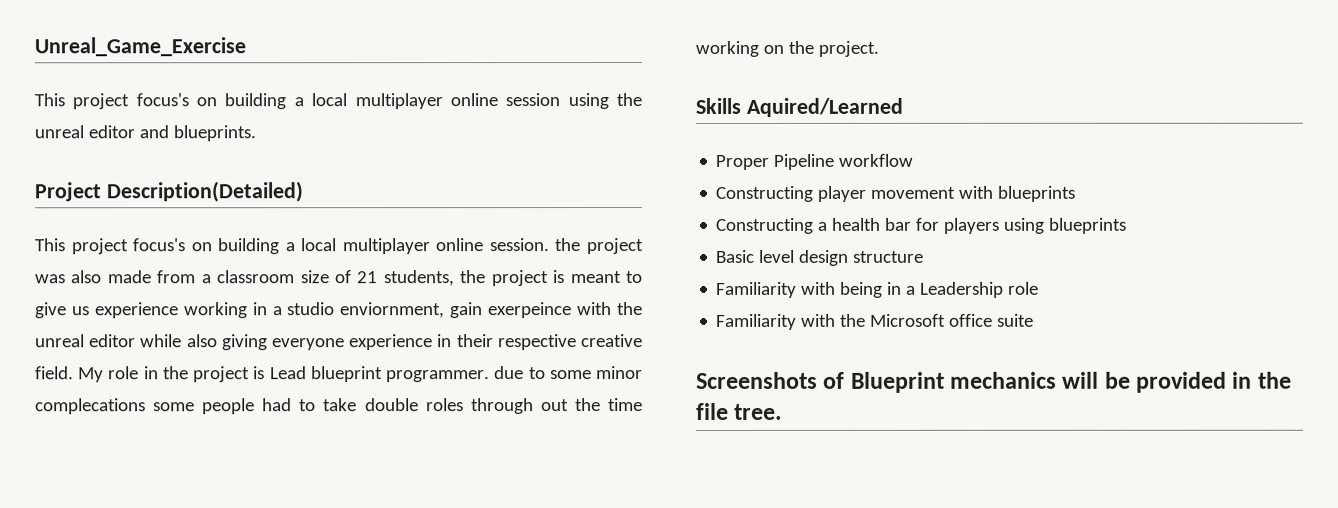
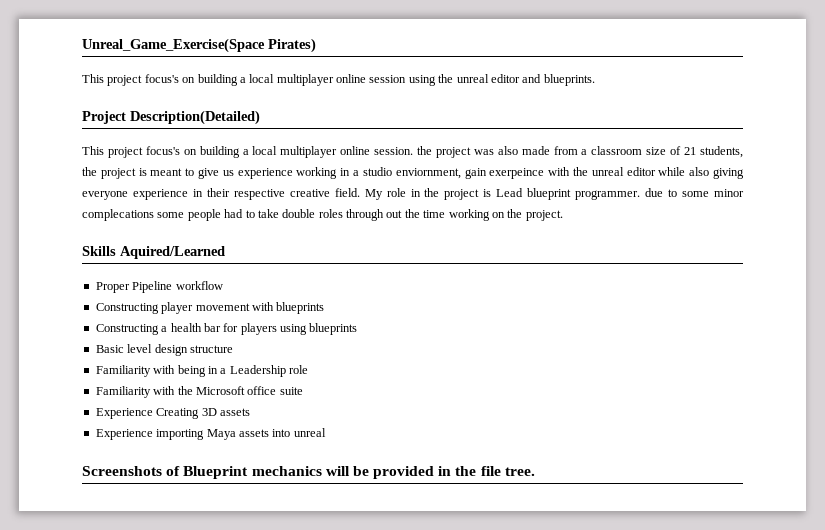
- Unreal_Game_Exercise
+ Unreal_Game_Exercise(Space Pirates)
+ Experience Creating 3D assets
+ Experience importing Maya assets into unreal

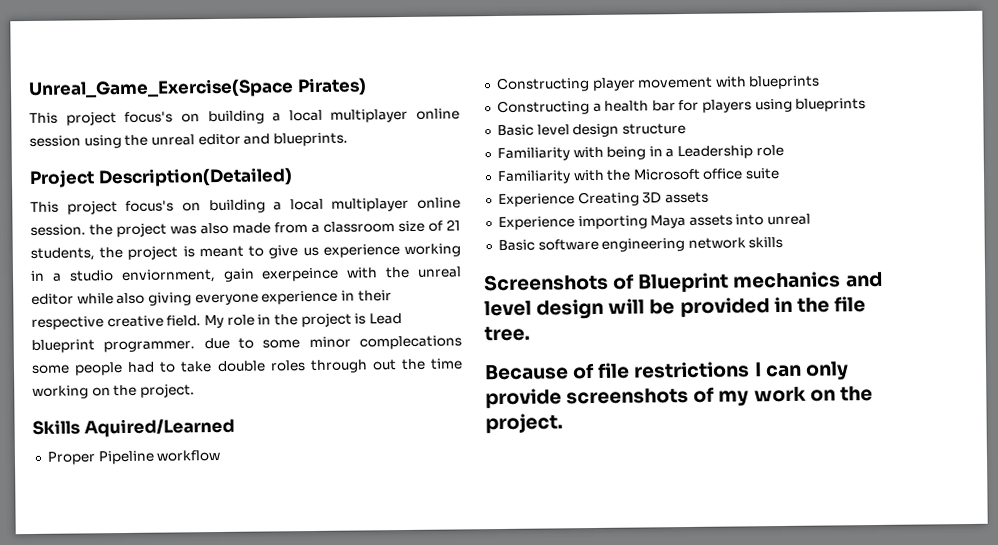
+ Basic software engineering network skills
- Screenshots of Blueprint mechanics will be provided in the file tree.
+ Screenshots of Blueprint mechanics and level design will be provided in the file tree.
+ Because of file restrictions I can only provide screenshots of my work on the project.

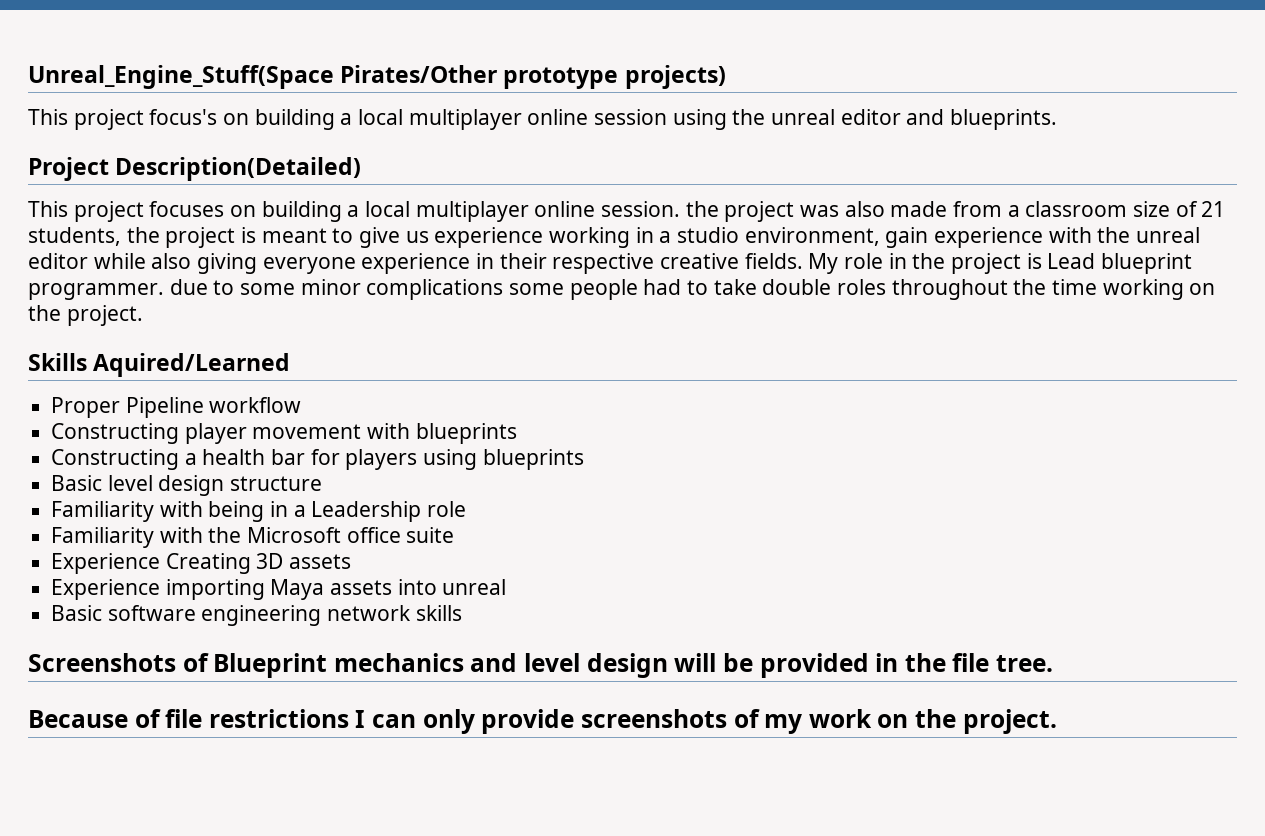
- Unreal_Game_Exercise(Space Pirates)
+ Unreal_Engine_Stuff(Space Pirates/Other prototype projects)
- This project focus's on building a local multiplayer online session. the project was also made from a classroom size of 21 students, the project is meant to give us experience working in a studio enviornment, gain exerpeince with the unreal editor while also giving everyone experience in their respective creative field.
+ This project focuses on building a local multiplayer online session. the project was also made from a classroom size of 21 students, the project is meant to give us experience working in a studio environment, gain experience with the unreal editor while also giving everyone experience in their respective creative fields.
- My role in the project is Lead blueprint programmer. due to some minor complecations some people had to take double roles through out the time working on the project.
+ My role in the project is Lead blueprint programmer. due to some minor complications some people had to take double roles throughout the time working on the project.

